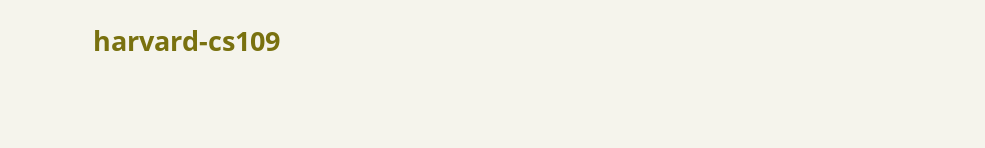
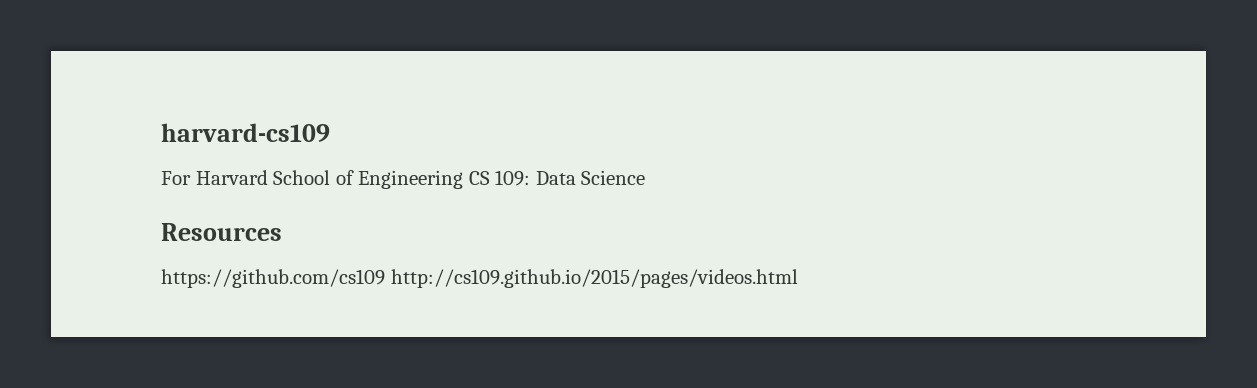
+ For Harvard School of Engineering CS 109: Data Science
+ Resources
+ https://github.com/cs109 http://cs109.github.io/2015/pages/videos.html

